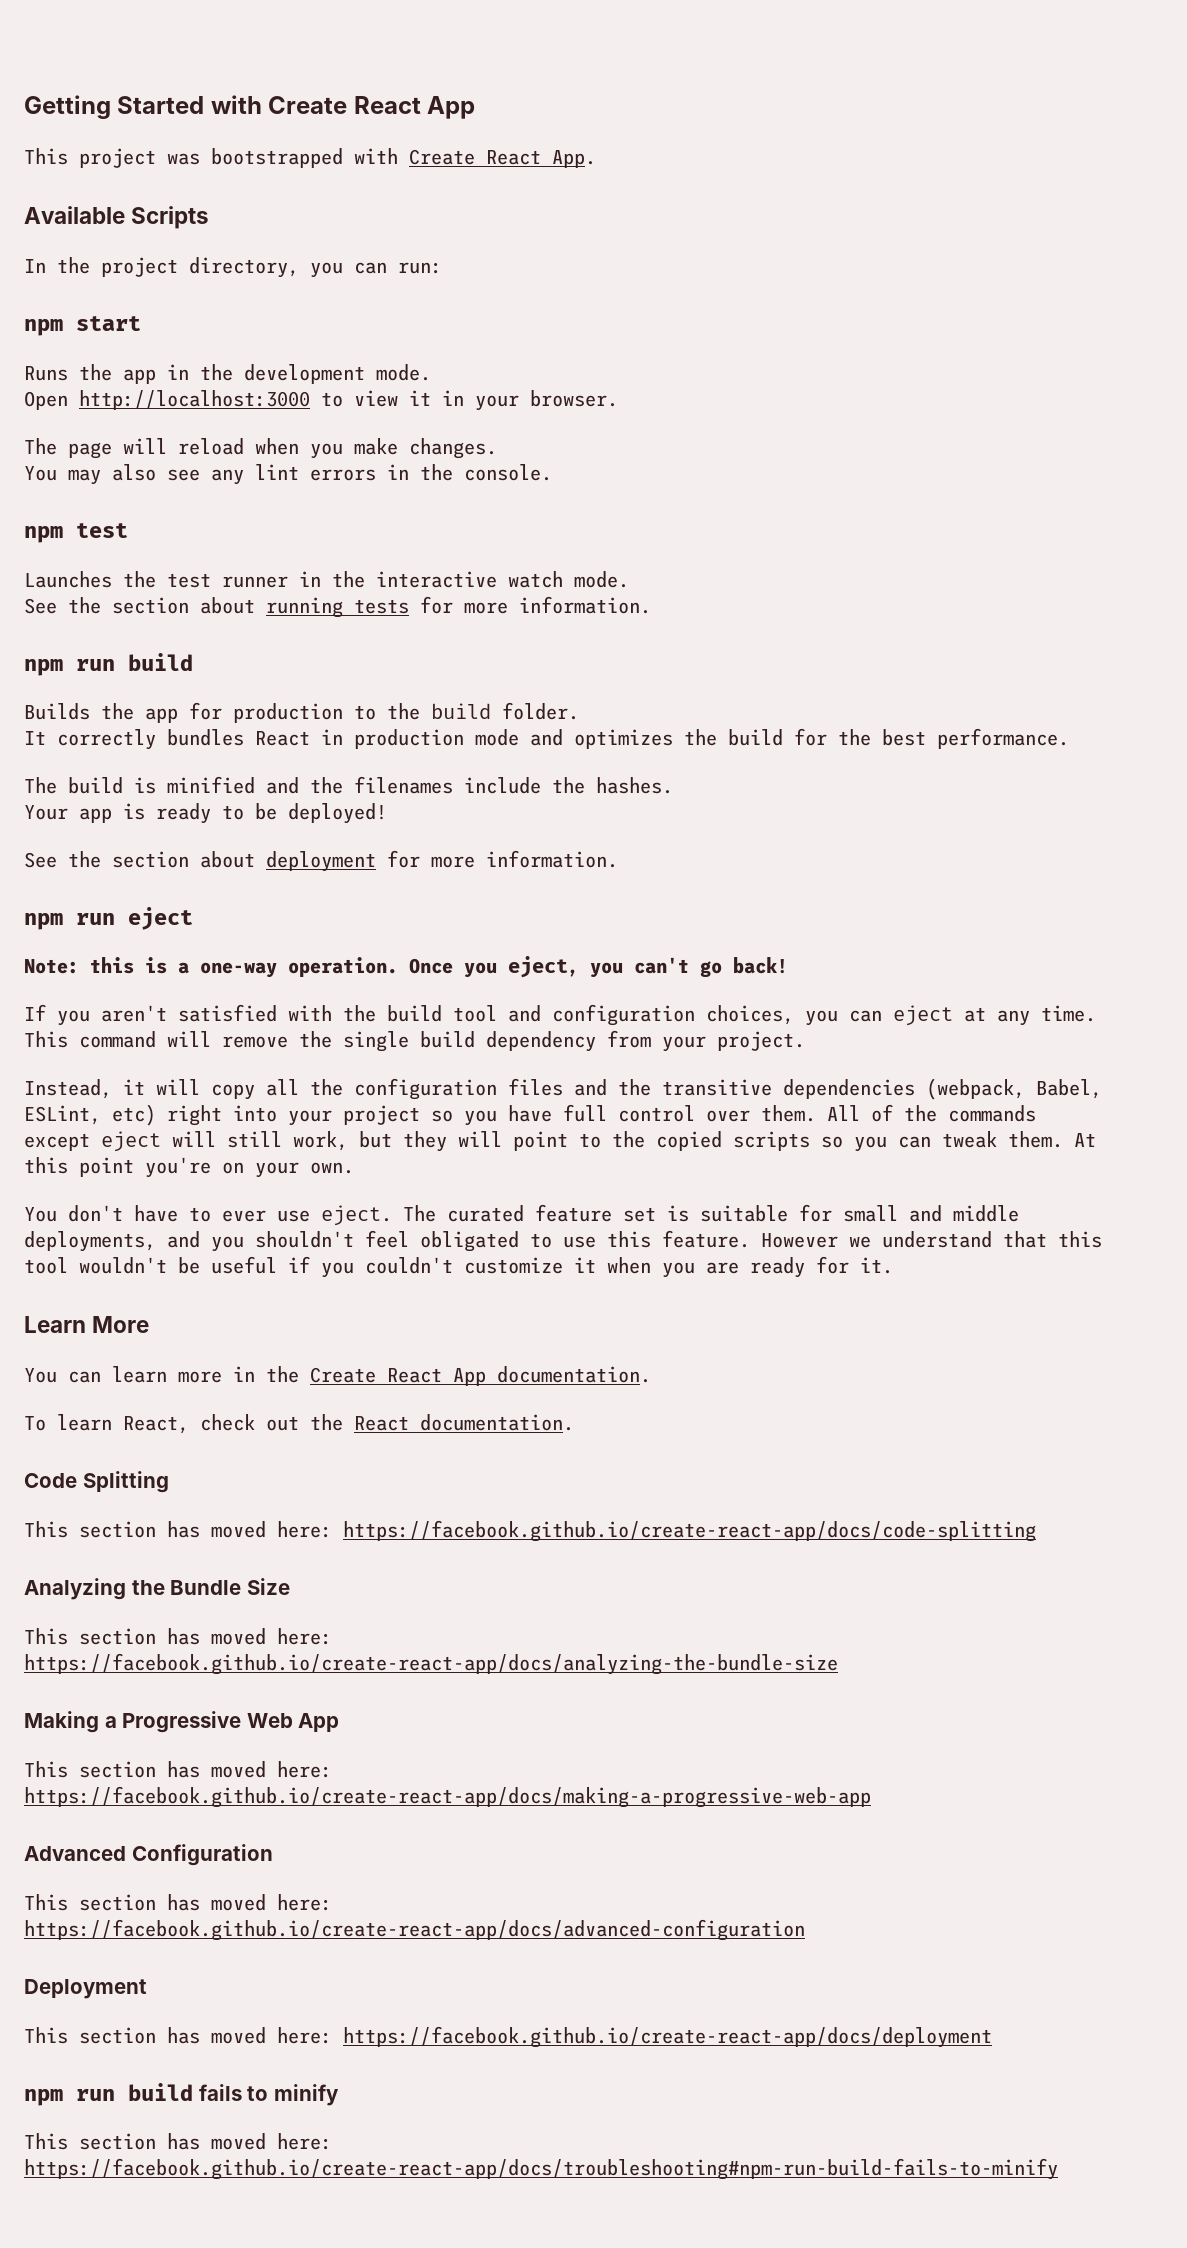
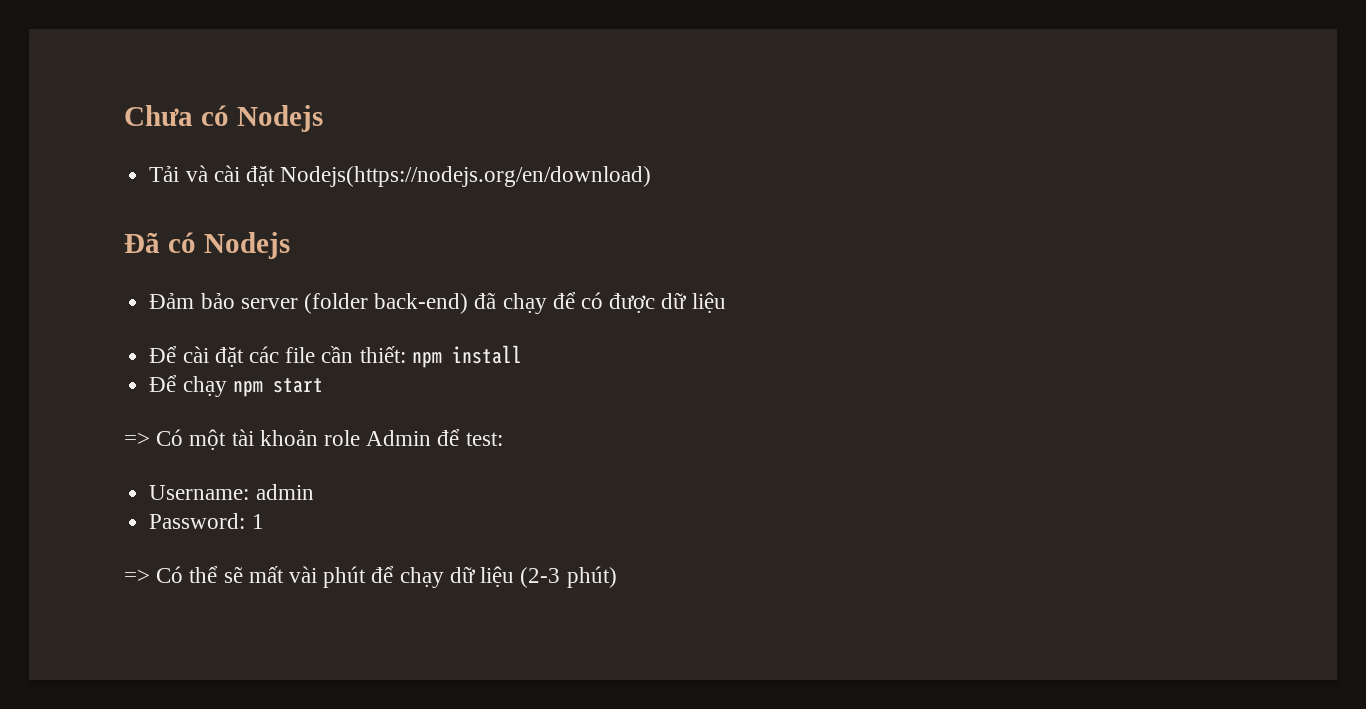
- Getting Started with Create React App
- This project was bootstrapped with Create React App.
- Available Scripts
- In the project directory, you can run:
- npm start
- Runs the app in the development mode.
- Open http://localhost:3000 to view it in your browser.
- The page will reload when you make changes.
- You may also see any lint errors in the console.
- npm test
- Launches the test runner in the interactive watch mode.
- See the section about running tests for more information.
- npm run build
- Builds the app for production to the build folder.
- It correctly bundles React in production mode and optimizes the build for the best performance.
- The build is minified and the filenames include the hashes.
- Your app is ready to be deployed!
- See the section about deployment for more information.
- npm run eject
- Note: this is a one-way operation. Once you eject, you can't go back!
- If you aren't satisfied with the build tool and configuration choices, you can eject at any time. This command will remove the single build dependency from your project.
- Instead, it will copy all the configuration files and the transitive dependencies (webpack, Babel, ESLint, etc) right into your project so you have full control over them. All of the commands except eject will still work, but they will point to the copied scripts so you can tweak them. At this point you're on your own.
- You don't have to ever use eject. The curated feature set is suitable for small and middle deployments, and you shouldn't feel obligated to use this feature. However we understand that this tool wouldn't be useful if you couldn't customize it when you are ready for it.
- Learn More
- You can learn more in the Create React App documentation.
- To learn React, check out the React documentation.
- Code Splitting
- This section has moved here: https://facebook.github.io/create-react-app/docs/code-splitting
- Analyzing the Bundle Size
- This section has moved here: https://facebook.github.io/create-react-app/docs/analyzing-the-bundle-size
- Making a Progressive Web App
- This section has moved here: https://facebook.github.io/create-react-app/docs/making-a-progressive-web-app
- Advanced Configuration
- This section has moved here: https://facebook.github.io/create-react-app/docs/advanced-configuration
- Deployment
- This section has moved here: https://facebook.github.io/create-react-app/docs/deployment
- npm run build fails to minify
- This section has moved here: https://facebook.github.io/create-react-app/docs/troubleshooting#npm-run-build-fails-to-minify
+ Chưa có Nodejs
+ Tải và cài đặt Nodejs(https://nodejs.org/en/download)
+ Đã có Nodejs
+ Đảm bảo server (folder back-end) đã chạy để có được dữ liệu
+ Để cài đặt các file cần thiết: npm install
+ Để chạy npm start
+ => Có một tài khoản role Admin để test:
+ Username: admin
+ Password: 1
+ => Có thể sẽ mất vài phút để chạy dữ liệu (2-3 phút)

